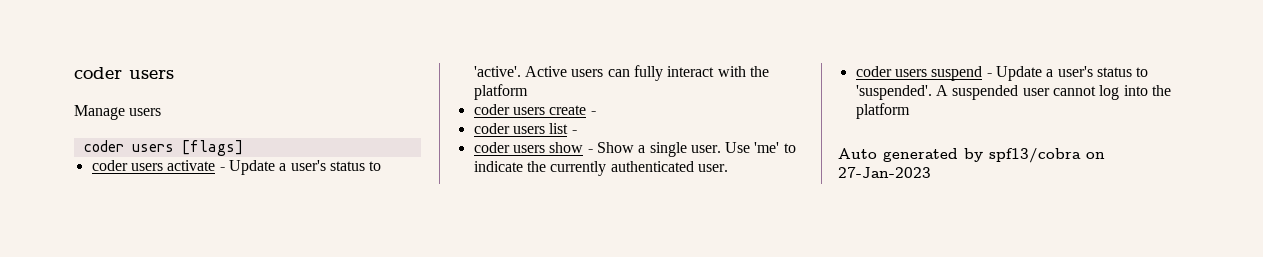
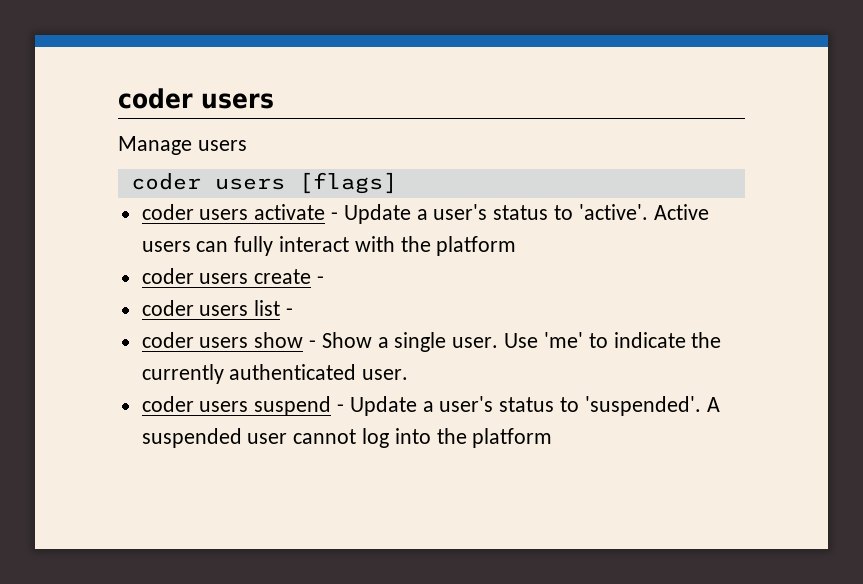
- Auto generated by spf13/cobra on 27-Jan-2023

